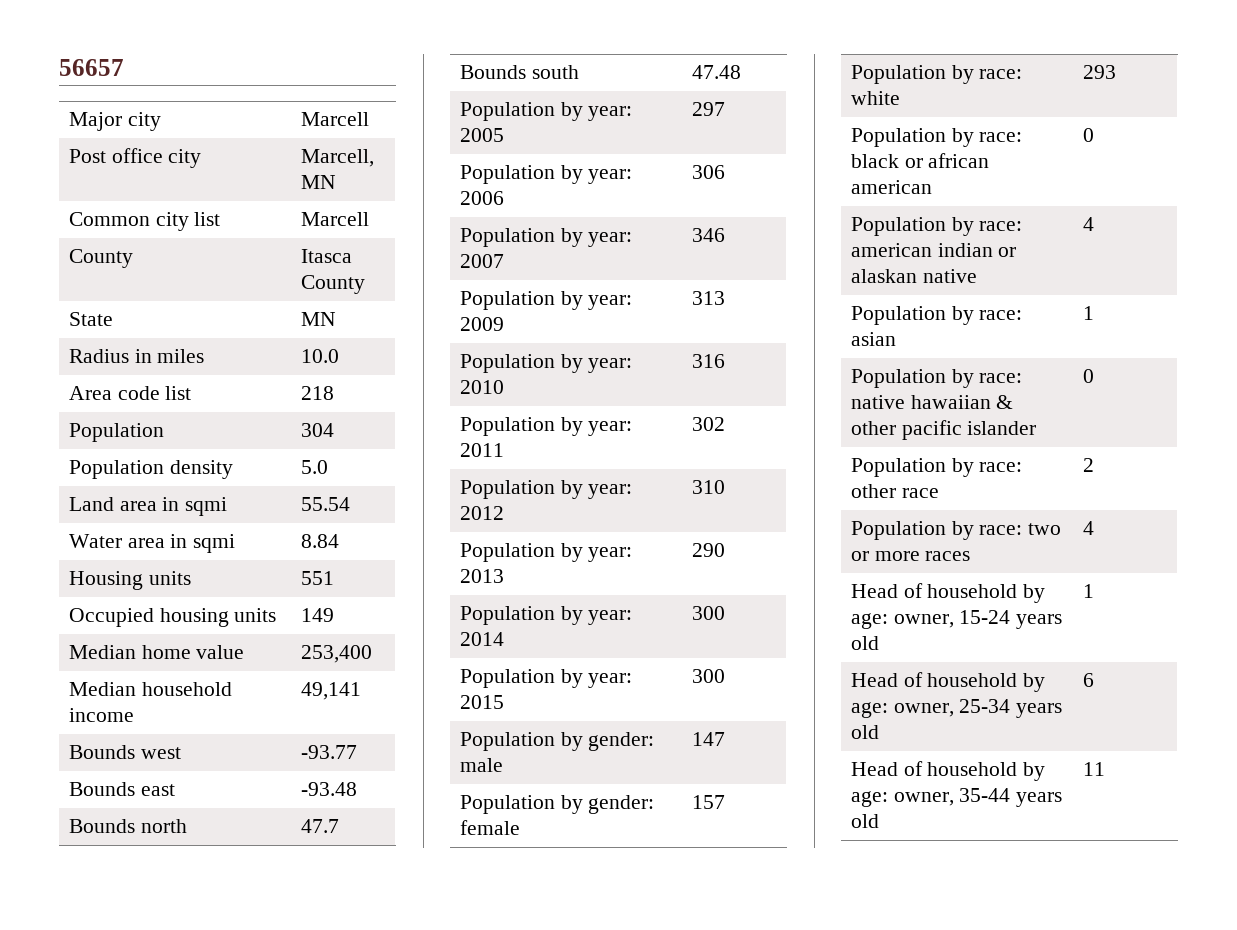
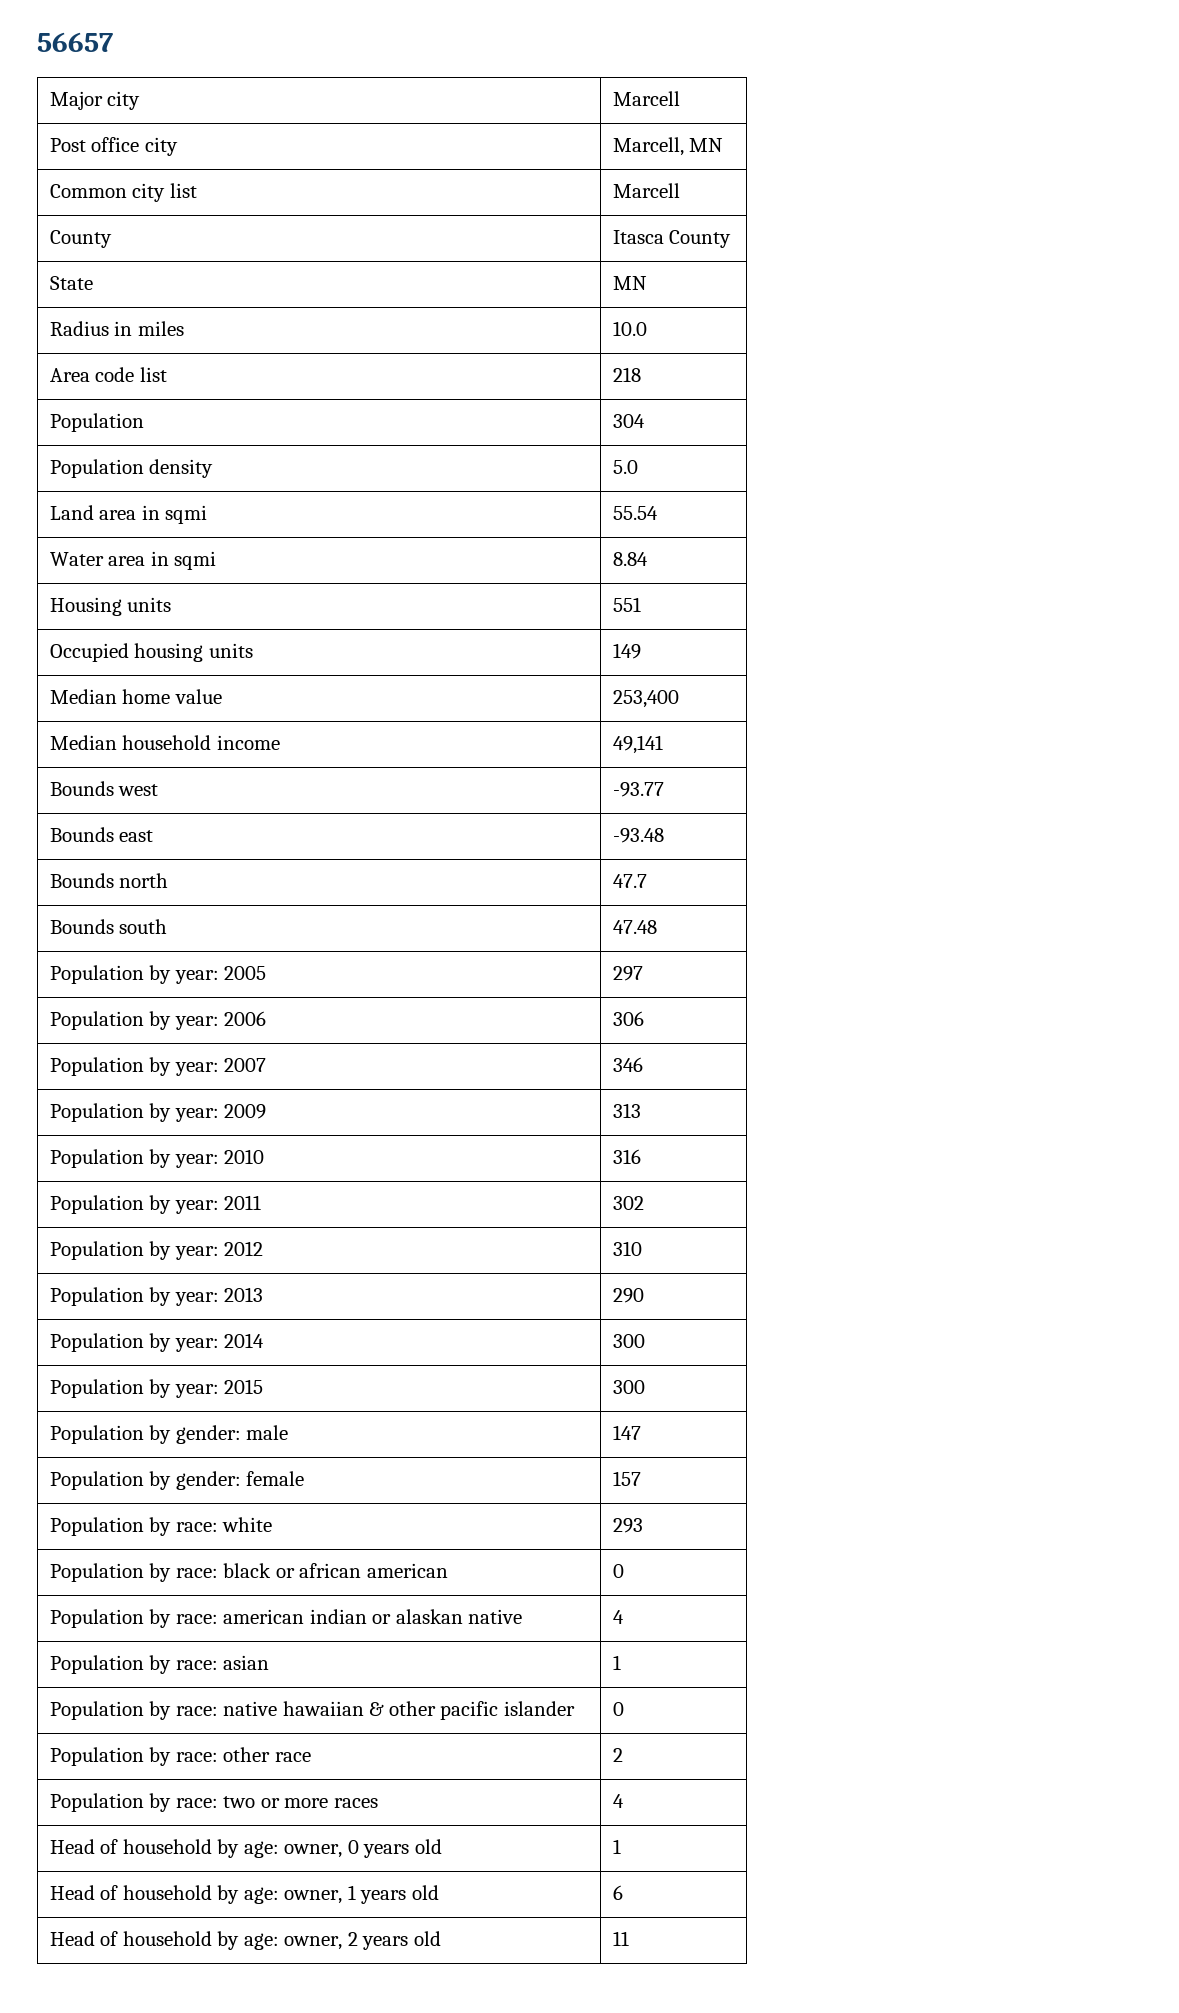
- Head of household by age: owner, 15-24 years old | 1
+ Head of household by age: owner, 0 years old | 1
- Head of household by age: owner, 25-34 years old | 6
+ Head of household by age: owner, 1 years old | 6
- Head of household by age: owner, 35-44 years old | 11
+ Head of household by age: owner, 2 years old | 11

